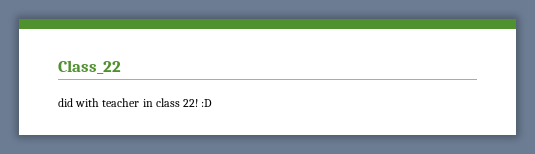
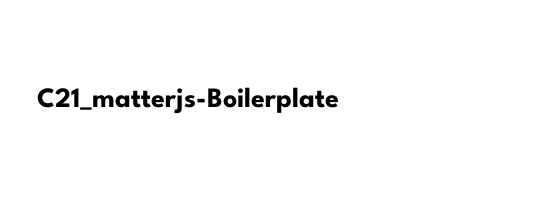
- Class_22
- did with teacher in class 22! :D
+ C21_matterjs-Boilerplate

